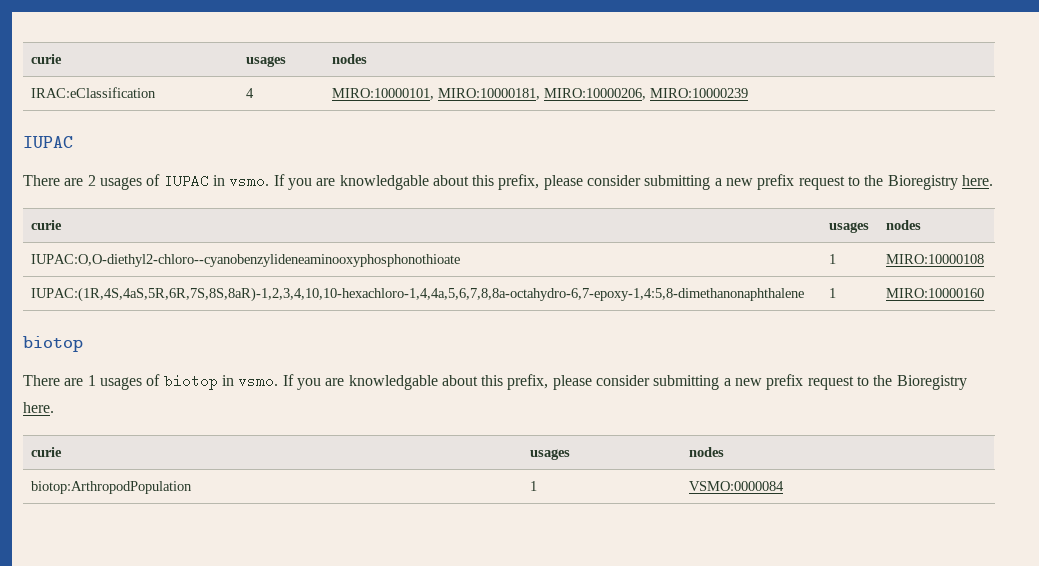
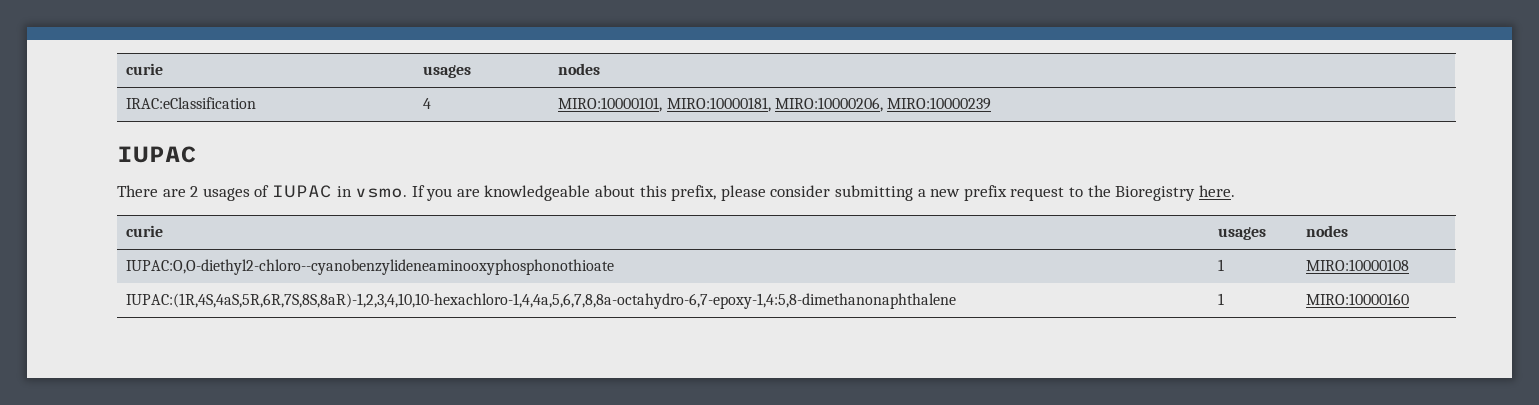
- There are 2 usages of IUPAC in vsmo. If you are knowledgable about this prefix, please consider submitting a new prefix request to the Bioregistry here.
+ There are 2 usages of IUPAC in vsmo. If you are knowledgeable about this prefix, please consider submitting a new prefix request to the Bioregistry here.
  IUPAC:(1R,4S,4aS,5R,6R,7S,8S,8aR)-1,2,3,4,10,10-hexachloro-1,4,4a,5,6,7,8,8a-octahydro-6,7-epoxy-1,4:5,8-dimethanonaphthalene | 1 | MIRO:10000160
- biotop
- There are 1 usages of biotop in vsmo. If you are knowledgable about this prefix, please consider submitting a new prefix request to the Bioregistry here.
- curie | usages | nodes
- biotop:ArthropodPopulation | 1 | VSMO:0000084

